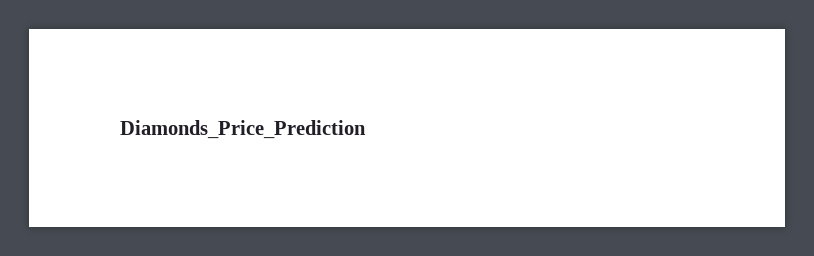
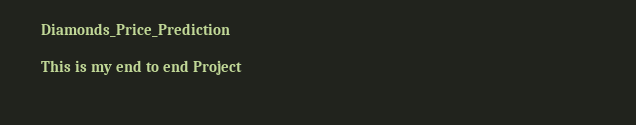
+ This is my end to end Project

